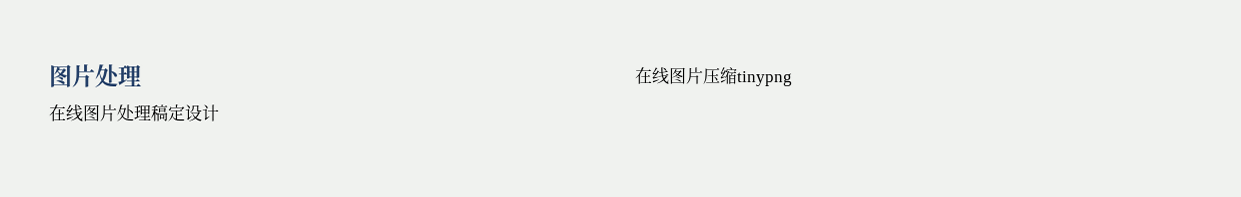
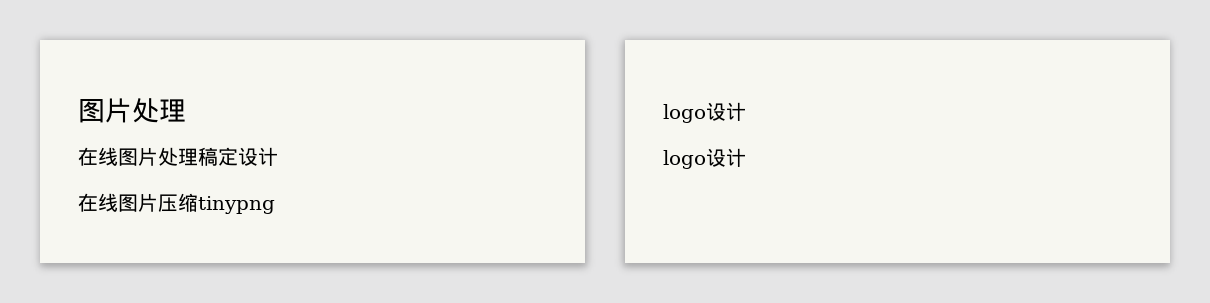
  在线图片压缩tinypng
+ logo设计
+ logo设计

